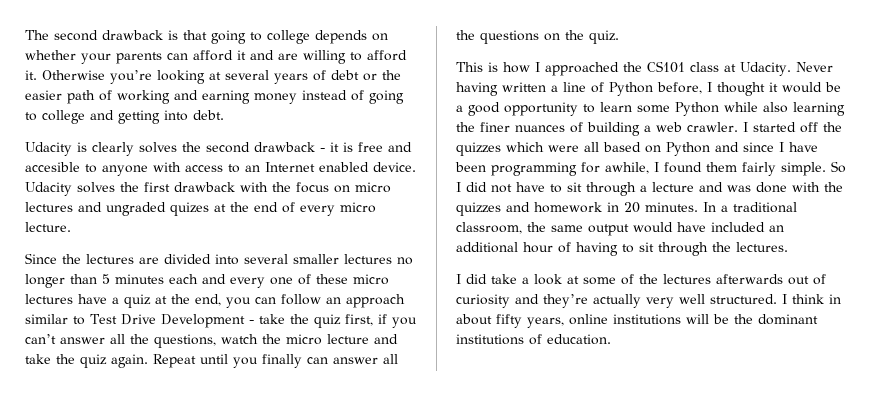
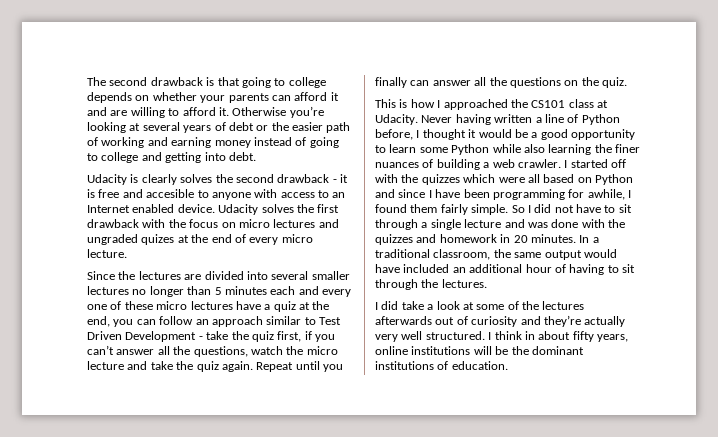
- Since the lectures are divided into several smaller lectures no longer than 5 minutes each and every one of these micro lectures have a quiz at the end, you can follow an approach similar to Test Drive Development - take the quiz first, if you can’t answer all the questions, watch the micro lecture and take the quiz again.
+ Since the lectures are divided into several smaller lectures no longer than 5 minutes each and every one of these micro lectures have a quiz at the end, you can follow an approach similar to Test Driven Development - take the quiz first, if you can’t answer all the questions, watch the micro lecture and take the quiz again.
- I started off the quizzes which were all based on Python and since I have been programming for awhile, I found them fairly simple.
+ I started off with the quizzes which were all based on Python and since I have been programming for awhile, I found them fairly simple.
- So I did not have to sit through a lecture and was done with the quizzes and homework in 20 minutes.
+ So I did not have to sit through a single lecture and was done with the quizzes and homework in 20 minutes.

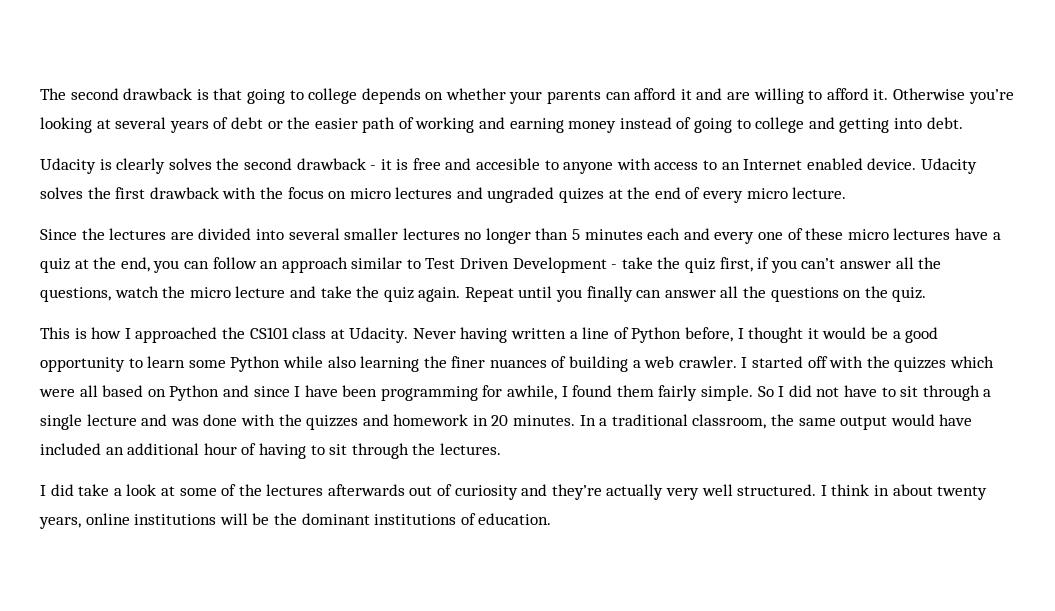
- I think in about fifty years, online institutions will be the dominant institutions of education.
+ I think in about twenty years, online institutions will be the dominant institutions of education.

